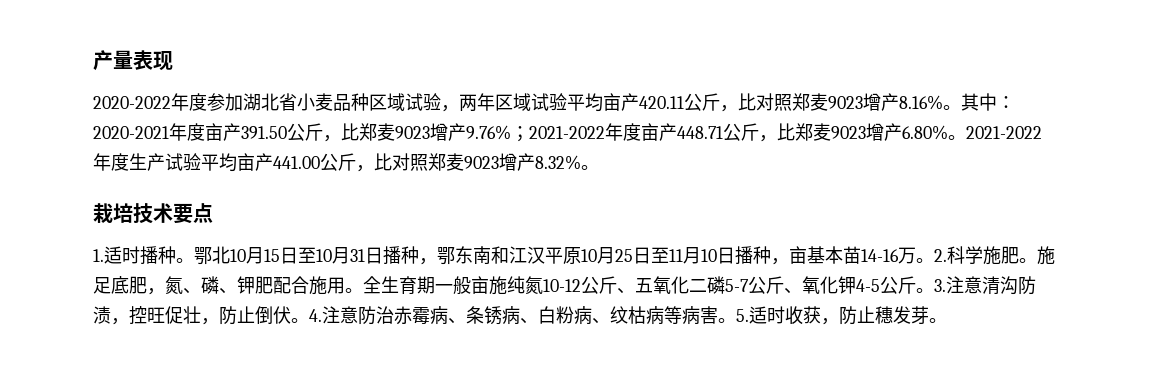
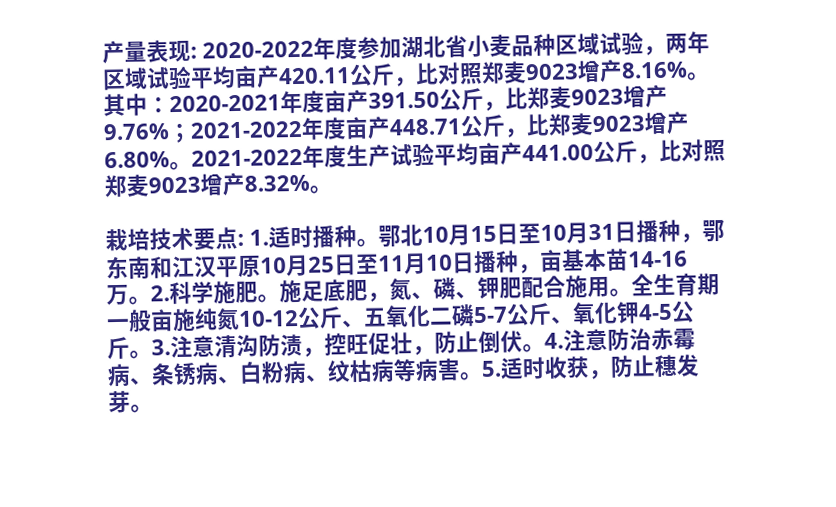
- 产量表现
- 2020-2022年度参加湖北省小麦品种区域试验，两年区域试验平均亩产420.11公斤，比对照郑麦9023增产8.16%。
+ 产量表现: 2020-2022年度参加湖北省小麦品种区域试验，两年区域试验平均亩产420.11公斤，比对照郑麦9023增产8.16%。
- 栽培技术要点
- 1.适时播种。
+ 栽培技术要点: 1.适时播种。

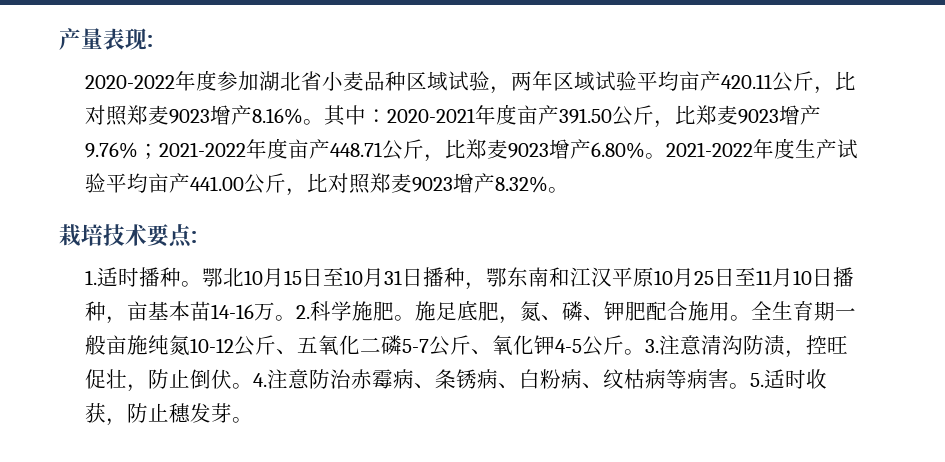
- 产量表现: 2020-2022年度参加湖北省小麦品种区域试验，两年区域试验平均亩产420.11公斤，比对照郑麦9023增产8.16%。
+ 产量表现:
+ 2020-2022年度参加湖北省小麦品种区域试验，两年区域试验平均亩产420.11公斤，比对照郑麦9023增产8.16%。
- 栽培技术要点: 1.适时播种。
+ 栽培技术要点:
+ 1.适时播种。

